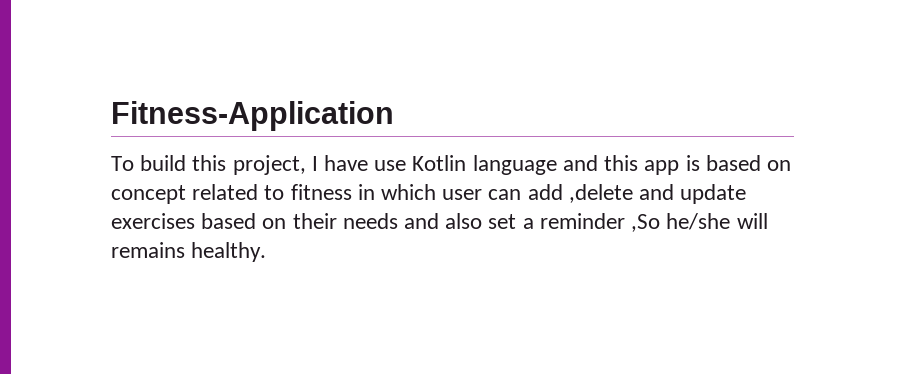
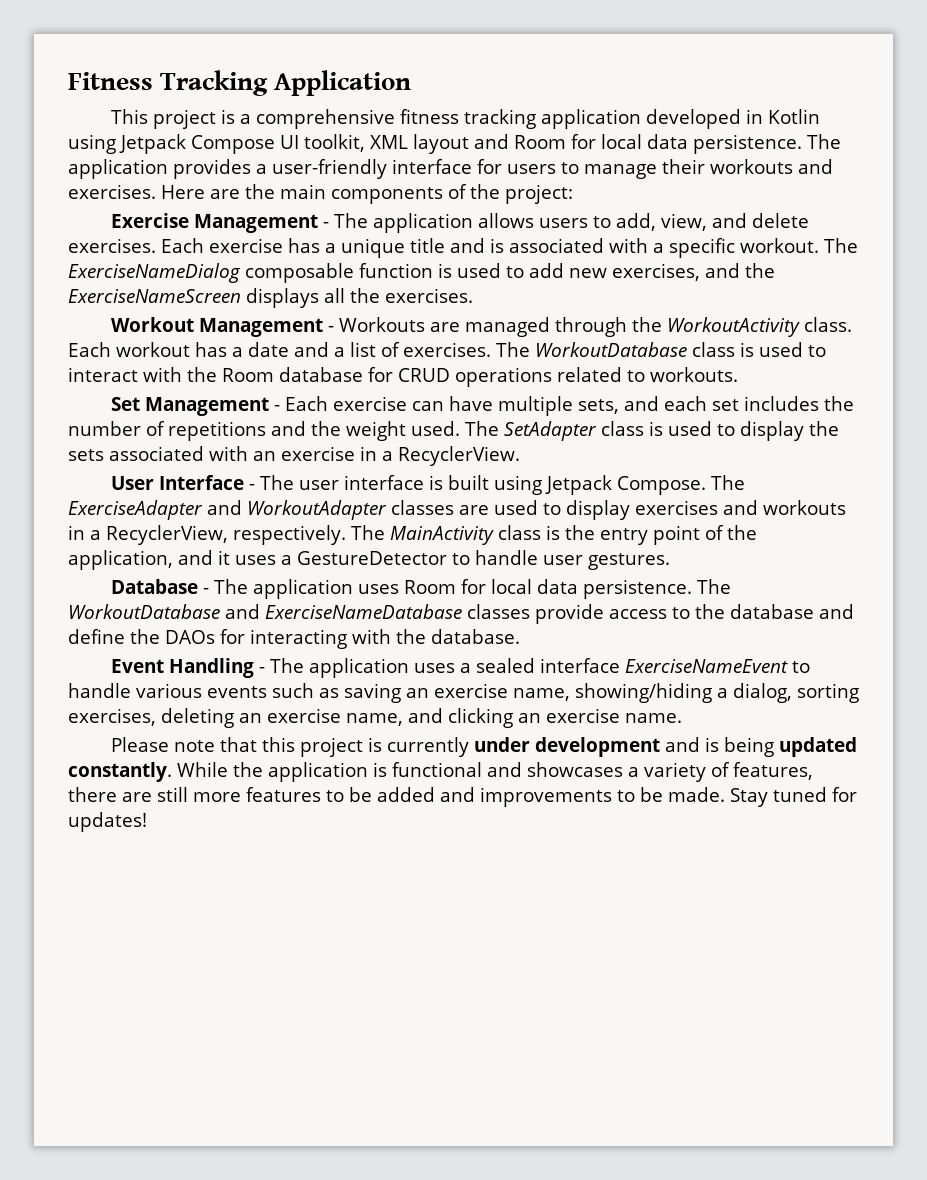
- Fitness-Application
- To build this project, I have use Kotlin language and this app is based on concept related to fitness in which user can add ,delete and update exercises based on their needs and also set a reminder ,So he/she will remains healthy.
+ Fitness Tracking Application
+ This project is a comprehensive fitness tracking application developed in Kotlin using Jetpack Compose UI toolkit, XML layout and Room for local data persistence. The application provides a user-friendly interface for users to manage their workouts and exercises. Here are the main components of the project:
+ Exercise Management - The application allows users to add, view, and delete exercises. Each exercise has a unique title and is associated with a specific workout. The ExerciseNameDialog composable function is used to add new exercises, and the ExerciseNameScreen displays all the exercises.
+ Workout Management - Workouts are managed through the WorkoutActivity class. Each workout has a date and a list of exercises. The WorkoutDatabase class is used to interact with the Room database for CRUD operations related to workouts.
+ Set Management - Each exercise can have multiple sets, and each set includes the number of repetitions and the weight used. The SetAdapter class is used to display the sets associated with an exercise in a RecyclerView.
+ User Interface - The user interface is built using Jetpack Compose. The ExerciseAdapter and WorkoutAdapter classes are used to display exercises and workouts in a RecyclerView, respectively. The MainActivity class is the entry point of the application, and it uses a GestureDetector to handle user gestures.
+ Database - The application uses Room for local data persistence. The WorkoutDatabase and ExerciseNameDatabase classes provide access to the database and define the DAOs for interacting with the database.
+ Event Handling - The application uses a sealed interface ExerciseNameEvent to handle various events such as saving an exercise name, showing/hiding a dialog, sorting exercises, deleting an exercise name, and clicking an exercise name.
+ Please note that this project is currently under development and is being updated constantly. While the application is functional and showcases a variety of features, there are still more features to be added and improvements to be made. Stay tuned for updates!

